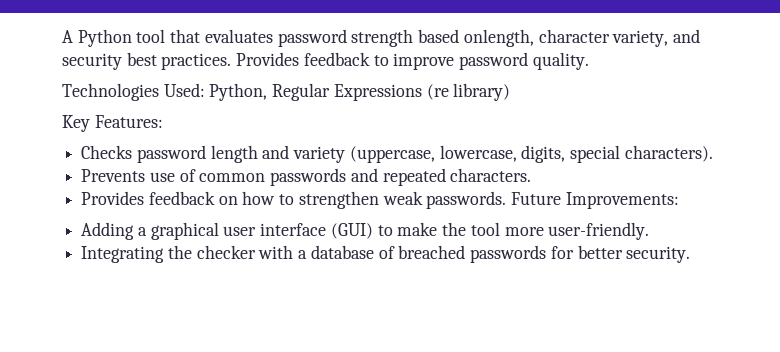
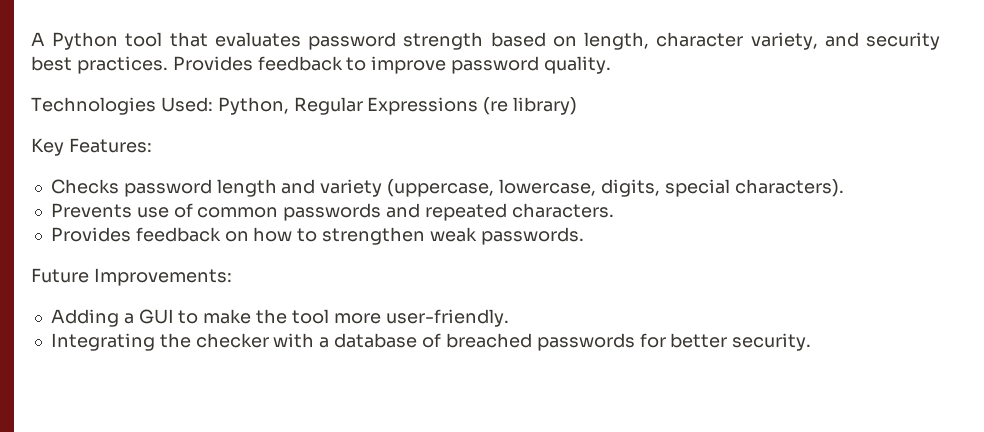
- A Python tool that evaluates password strength based onlength, character variety, and security best practices.
+ A Python tool that evaluates password strength based on length, character variety, and security best practices.
- Provides feedback on how to strengthen weak passwords. Future Improvements:
+ Provides feedback on how to strengthen weak passwords.
+ Future Improvements:
- Adding a graphical user interface (GUI) to make the tool more user-friendly.
+ Adding a GUI to make the tool more user-friendly.

